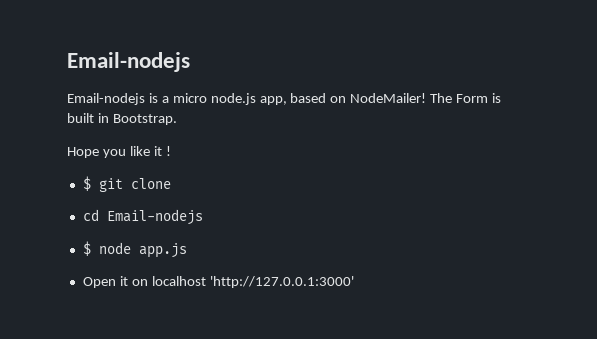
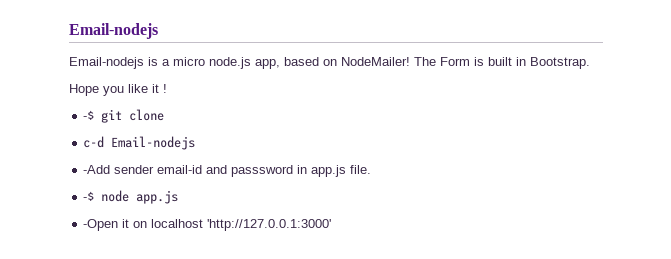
- $ git clone
+ -$ git clone
- cd Email-nodejs
- $ node app.js
+ c-d Email-nodejs
+ -Add sender email-id and passsword in app.js file.
+ -$ node app.js
- Open it on localhost 'http://127.0.0.1:3000'
+ -Open it on localhost 'http://127.0.0.1:3000'

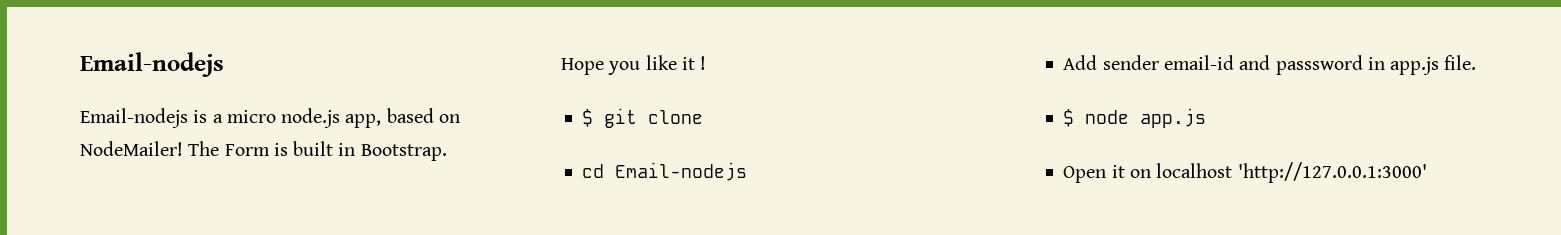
- -$ git clone
+ $ git clone
- c-d Email-nodejs
- -Add sender email-id and passsword in app.js file.
+ cd Email-nodejs
+ Add sender email-id and passsword in app.js file.
- -$ node app.js
+ $ node app.js
- -Open it on localhost 'http://127.0.0.1:3000'
+ Open it on localhost 'http://127.0.0.1:3000'

